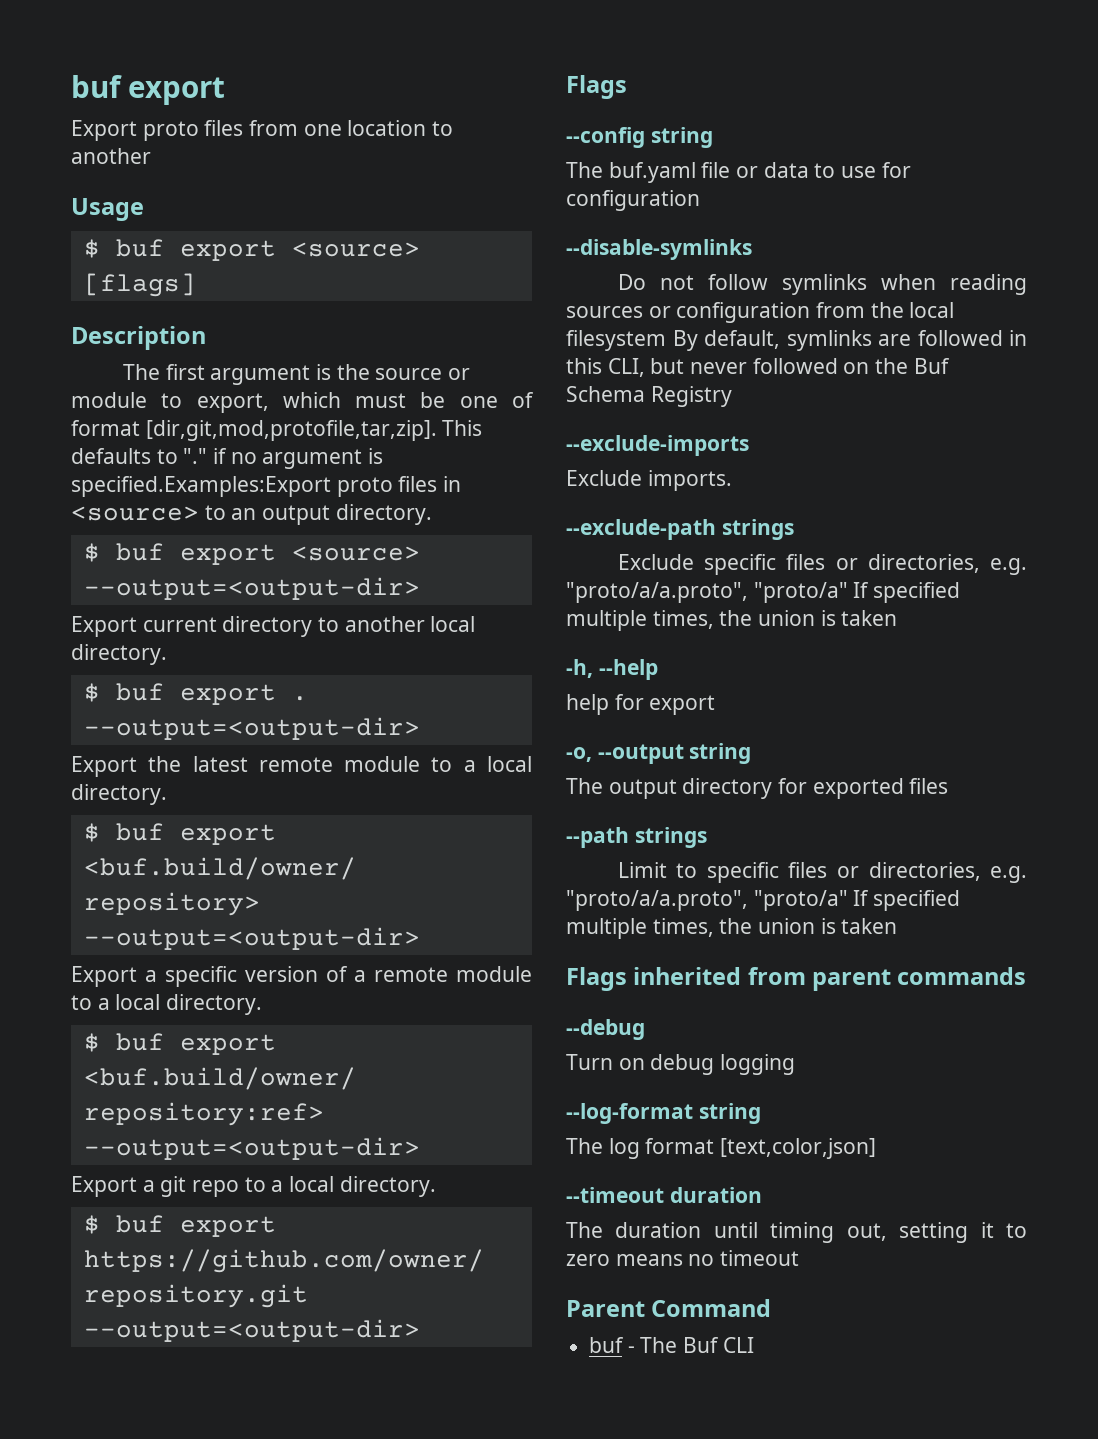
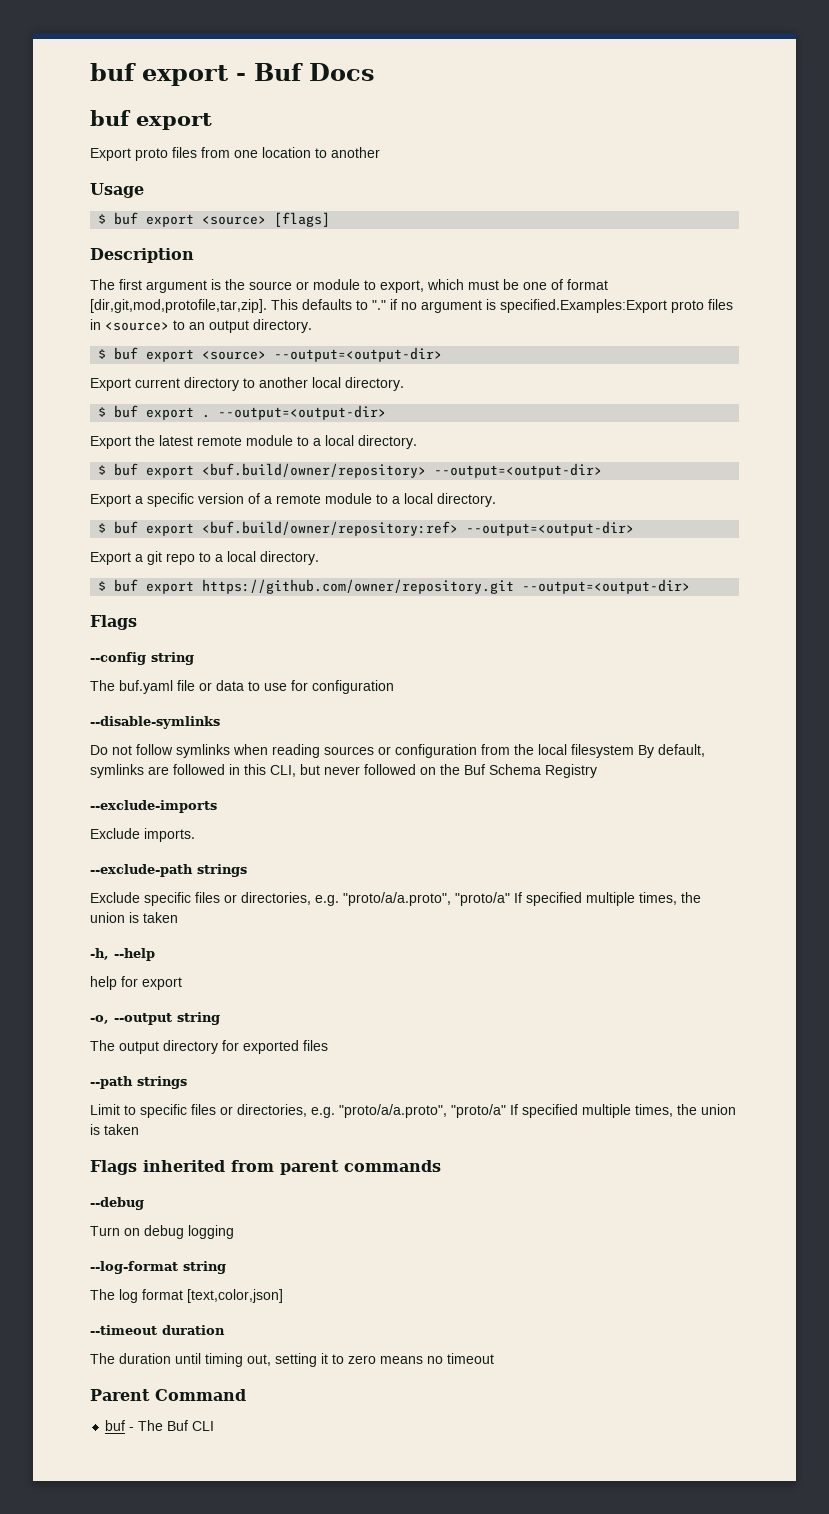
+ buf export - Buf Docs

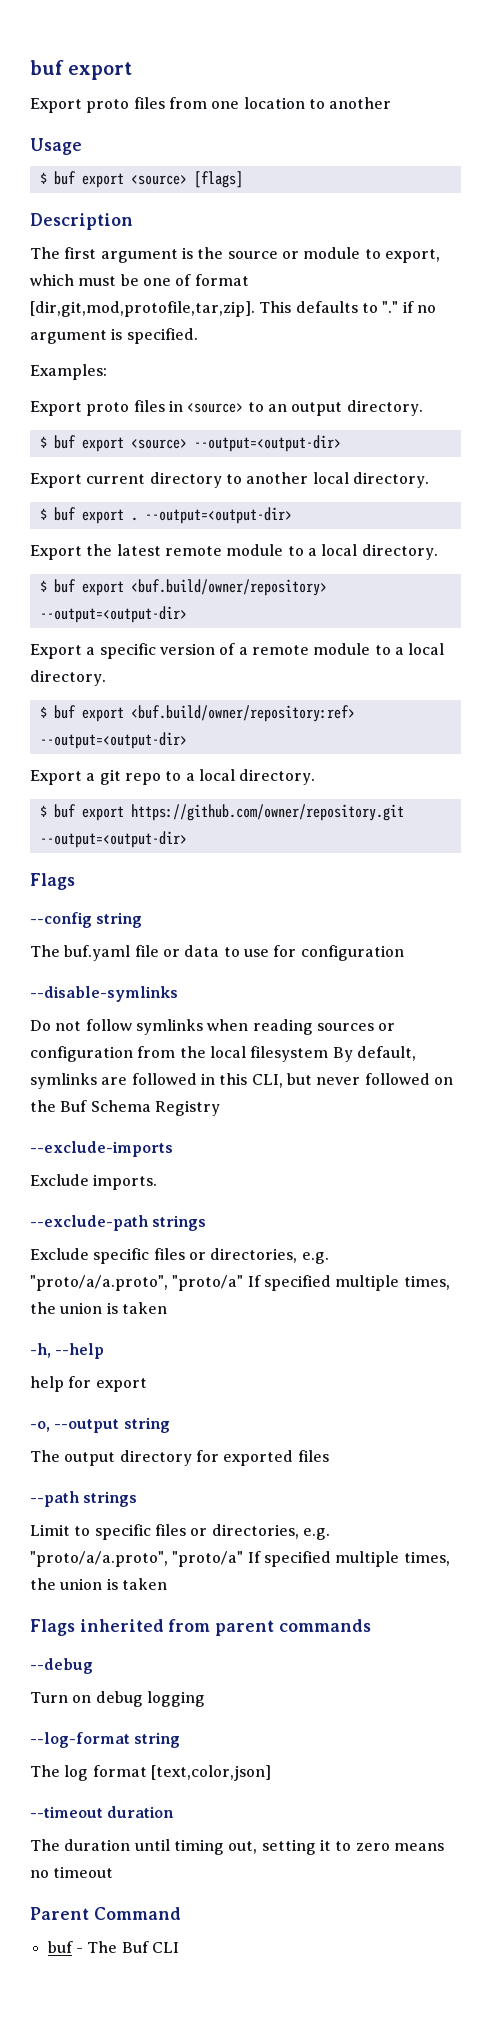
- buf export - Buf Docs
- This defaults to "." if no argument is specified.Examples:Export proto files in <source> to an output directory.
+ This defaults to "." if no argument is specified.
+ Examples:
+ Export proto files in <source> to an output directory.

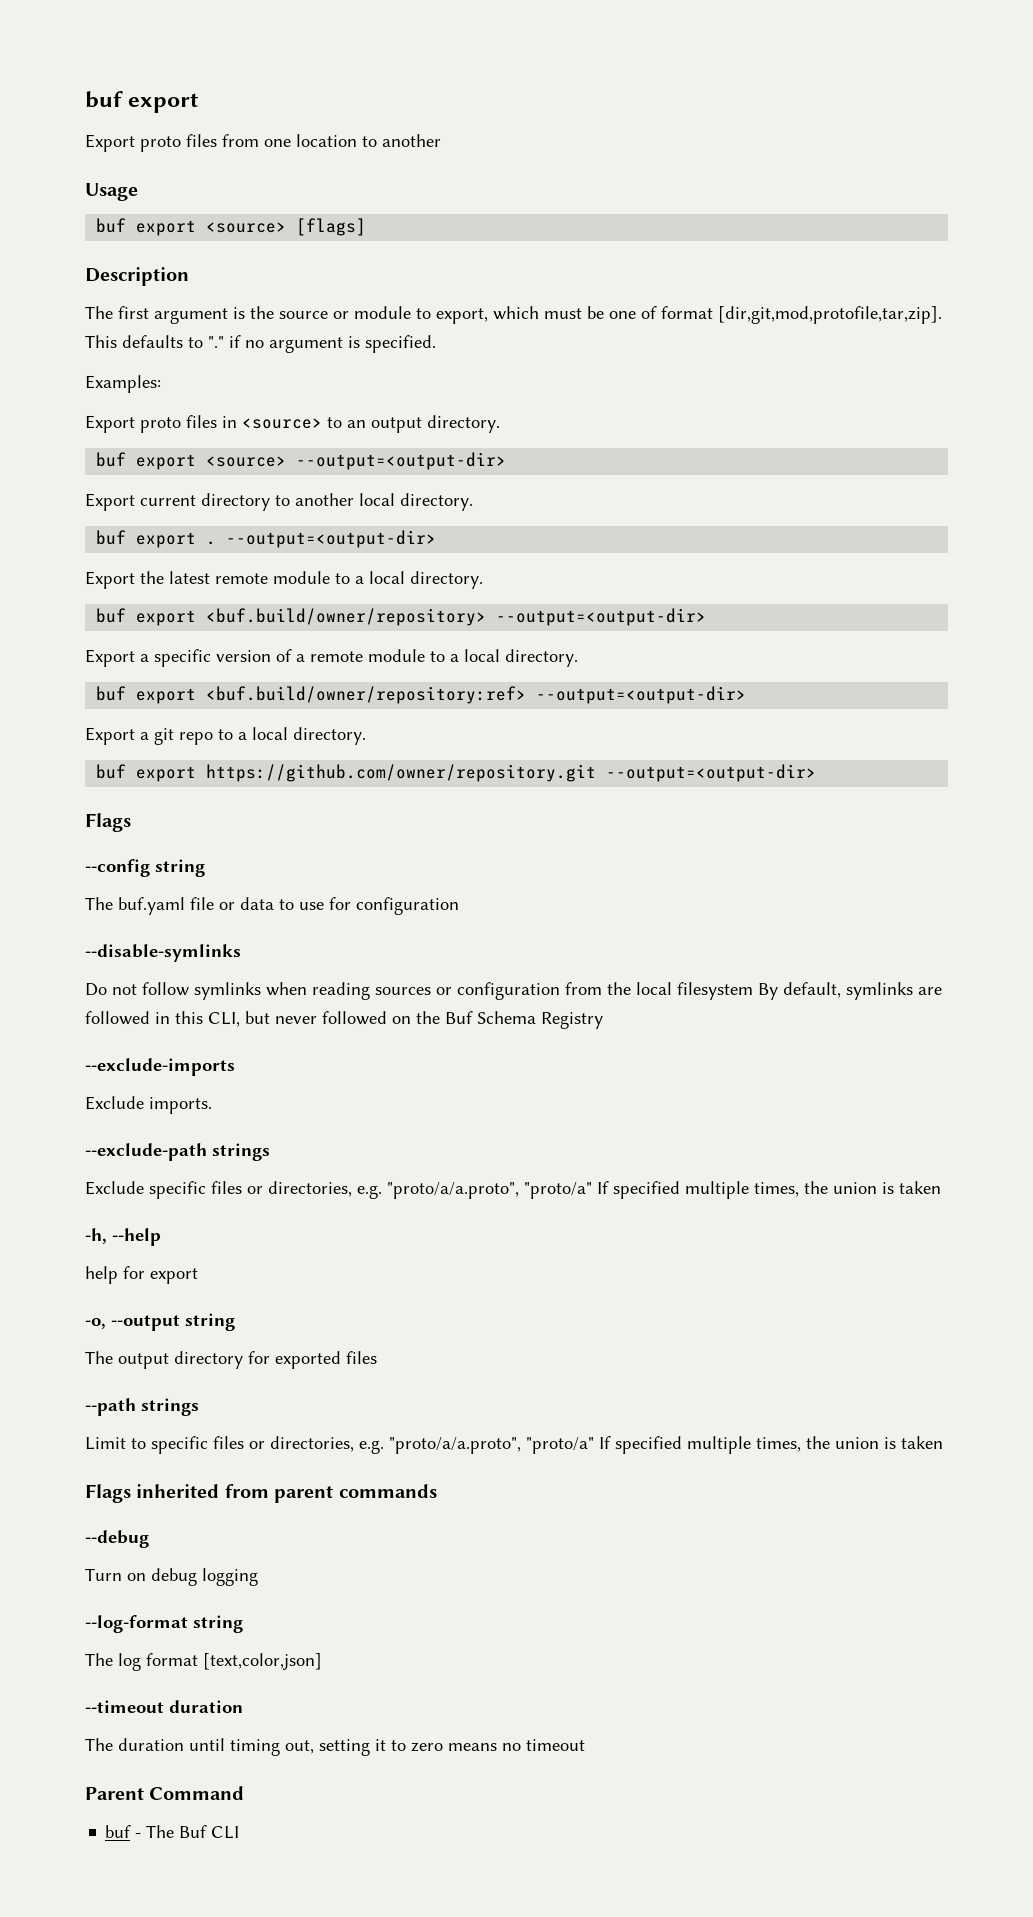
- $ buf export <source> [flags]
+ buf export <source> [flags]
- $ buf export <source> --output=<output-dir>
+ buf export <source> --output=<output-dir>
- $ buf export .
+ buf export .
- $ buf export <buf.build/owner/repository> --output=<output-dir>
+ buf export <buf.build/owner/repository> --output=<output-dir>
- $ buf export <buf.build/owner/repository:ref> --output=<output-dir>
+ buf export <buf.build/owner/repository:ref> --output=<output-dir>
- $ buf export https://github.com/owner/repository.git --output=<output-dir>
+ buf export https://github.com/owner/repository.git --output=<output-dir>

